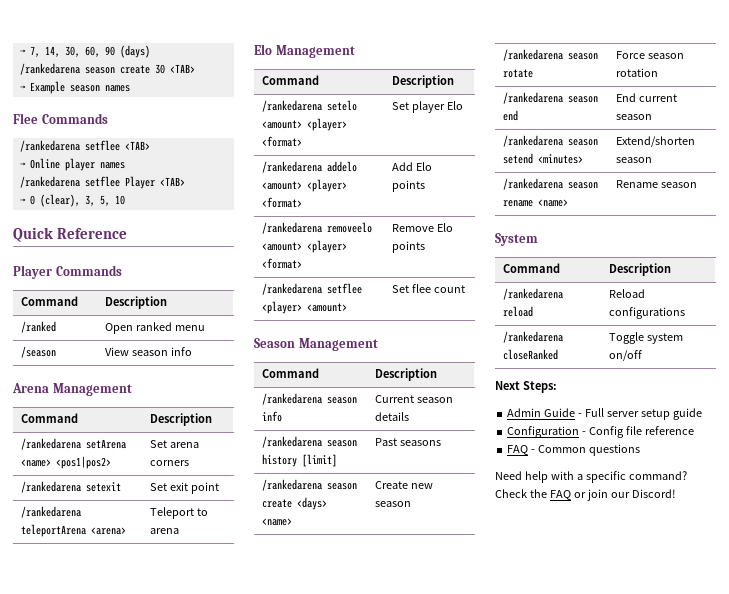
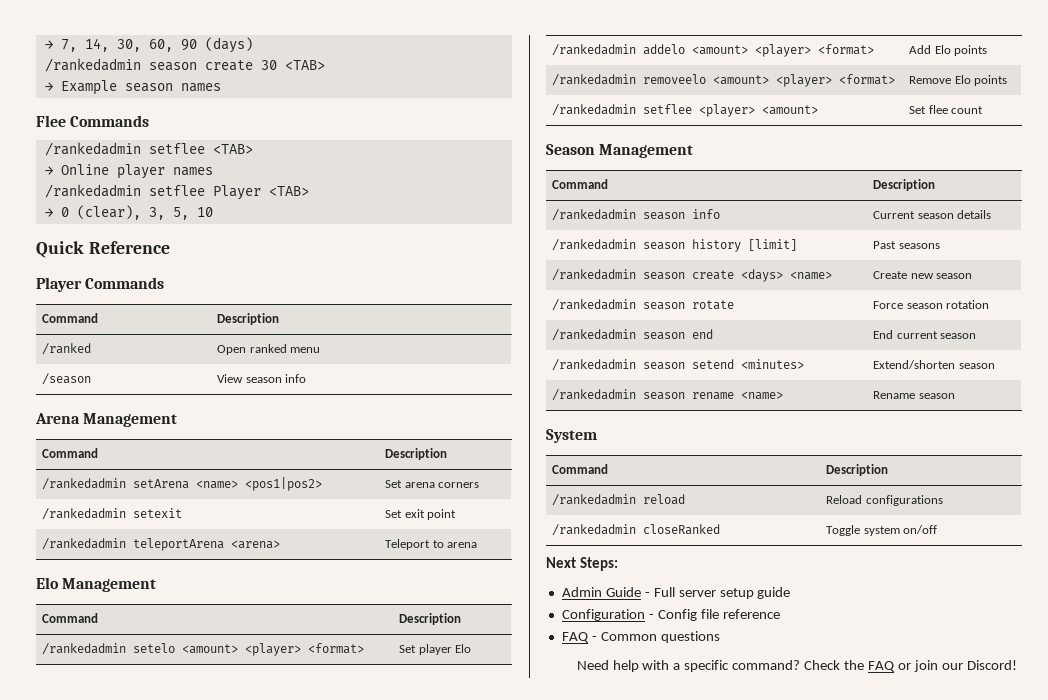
- /rankedarena season create 30 <TAB>
+ /rankedadmin season create 30 <TAB>
- /rankedarena setflee <TAB>
+ /rankedadmin setflee <TAB>
- /rankedarena setflee Player <TAB>
+ /rankedadmin setflee Player <TAB>
- /rankedarena setArena <name> <pos1|pos2> | Set arena corners
+ /rankedadmin setArena <name> <pos1|pos2> | Set arena corners
- /rankedarena setexit | Set exit point
+ /rankedadmin setexit | Set exit point
- /rankedarena teleportArena <arena> | Teleport to arena
+ /rankedadmin teleportArena <arena> | Teleport to arena
- /rankedarena setelo <amount> <player> <format> | Set player Elo
+ /rankedadmin setelo <amount> <player> <format> | Set player Elo
- /rankedarena addelo <amount> <player> <format> | Add Elo points
+ /rankedadmin addelo <amount> <player> <format> | Add Elo points
- /rankedarena removeelo <amount> <player> <format> | Remove Elo points
+ /rankedadmin removeelo <amount> <player> <format> | Remove Elo points
- /rankedarena setflee <player> <amount> | Set flee count
+ /rankedadmin setflee <player> <amount> | Set flee count
- /rankedarena season info | Current season details
+ /rankedadmin season info | Current season details
- /rankedarena season history [limit] | Past seasons
+ /rankedadmin season history [limit] | Past seasons
- /rankedarena season create <days> <name> | Create new season
+ /rankedadmin season create <days> <name> | Create new season
- /rankedarena season rotate | Force season rotation
+ /rankedadmin season rotate | Force season rotation
- /rankedarena season end | End current season
+ /rankedadmin season end | End current season
- /rankedarena season setend <minutes> | Extend/shorten season
+ /rankedadmin season setend <minutes> | Extend/shorten season
- /rankedarena season rename <name> | Rename season
+ /rankedadmin season rename <name> | Rename season
- /rankedarena reload | Reload configurations
+ /rankedadmin reload | Reload configurations
- /rankedarena closeRanked | Toggle system on/off
+ /rankedadmin closeRanked | Toggle system on/off

